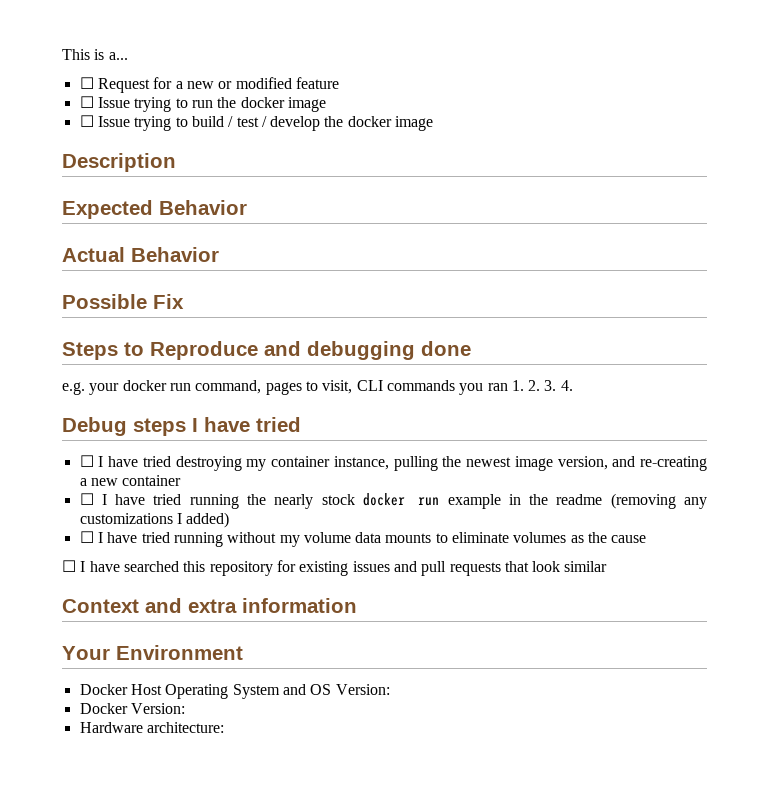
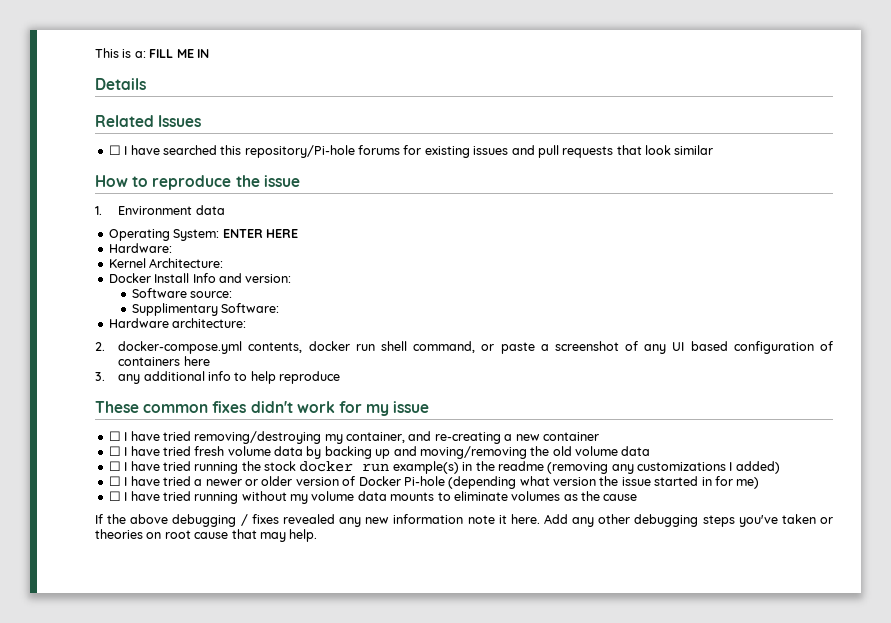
- This is a...
- ☐ Request for a new or modified feature
- ☐ Issue trying to run the docker image
- ☐ Issue trying to build / test / develop the docker image
- Description
- Expected Behavior
- Actual Behavior
- Possible Fix
- Steps to Reproduce and debugging done
- e.g. your docker run command, pages to visit, CLI commands you ran 1. 2. 3. 4.
- Debug steps I have tried
- ☐ I have tried destroying my container instance, pulling the newest image version, and re-creating a new container
+ This is a: FILL ME IN
+ Details
+ Related Issues
+ ☐ I have searched this repository/Pi-hole forums for existing issues and pull requests that look similar
+ How to reproduce the issue
+ 1. Environment data
+ Operating System: ENTER HERE
+ Hardware:
+ Kernel Architecture:
+ Docker Install Info and version:
+ Software source:
+ Supplimentary Software:
+ Hardware architecture:
+ 2. docker-compose.yml contents, docker run shell command, or paste a screenshot of any UI based configuration of containers here
+ 3. any additional info to help reproduce
+ These common fixes didn't work for my issue
+ ☐ I have tried removing/destroying my container, and re-creating a new container
+ ☐ I have tried fresh volume data by backing up and moving/removing the old volume data
- ☐ I have tried running the nearly stock docker run example in the readme (removing any customizations I added)
+ ☐ I have tried running the stock docker run example(s) in the readme (removing any customizations I added)
+ ☐ I have tried a newer or older version of Docker Pi-hole (depending what version the issue started in for me)
- ☐ I have searched this repository for existing issues and pull requests that look similar
- Context and extra information
- Your Environment
- Docker Host Operating System and OS Version:
- Docker Version:
- Hardware architecture:
+ If the above debugging / fixes revealed any new information note it here. Add any other debugging steps you've taken or theories on root cause that may help.

